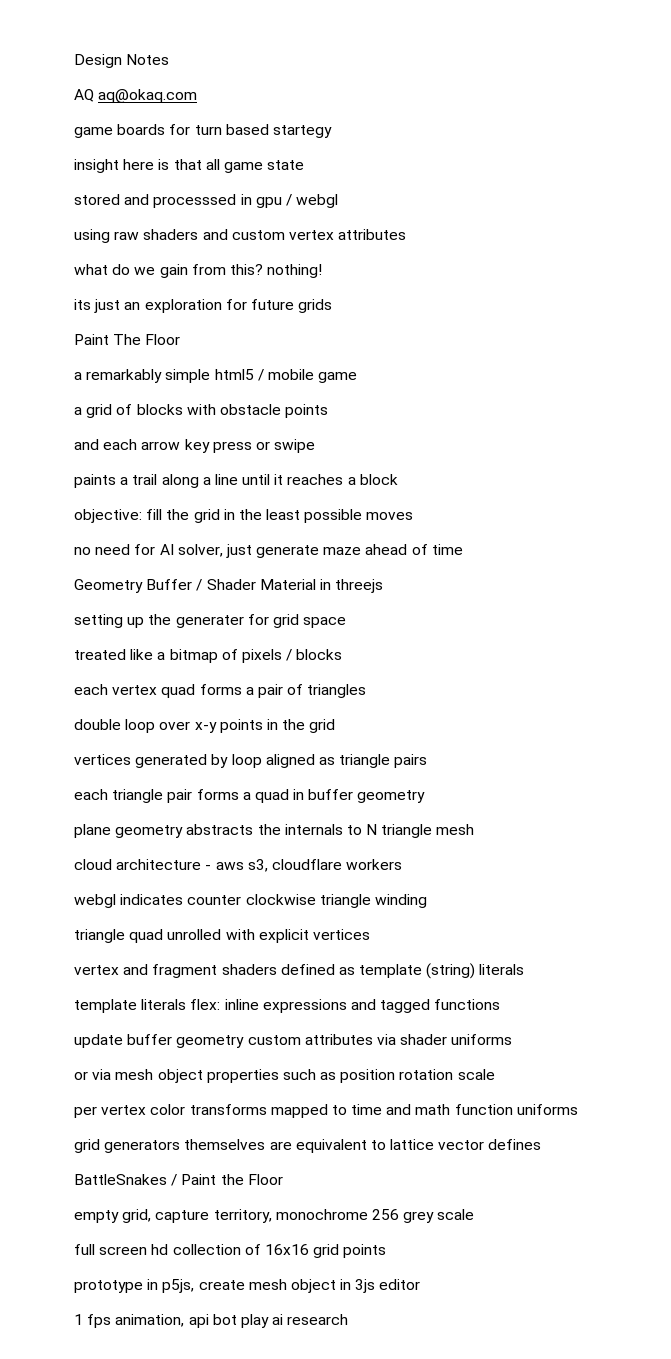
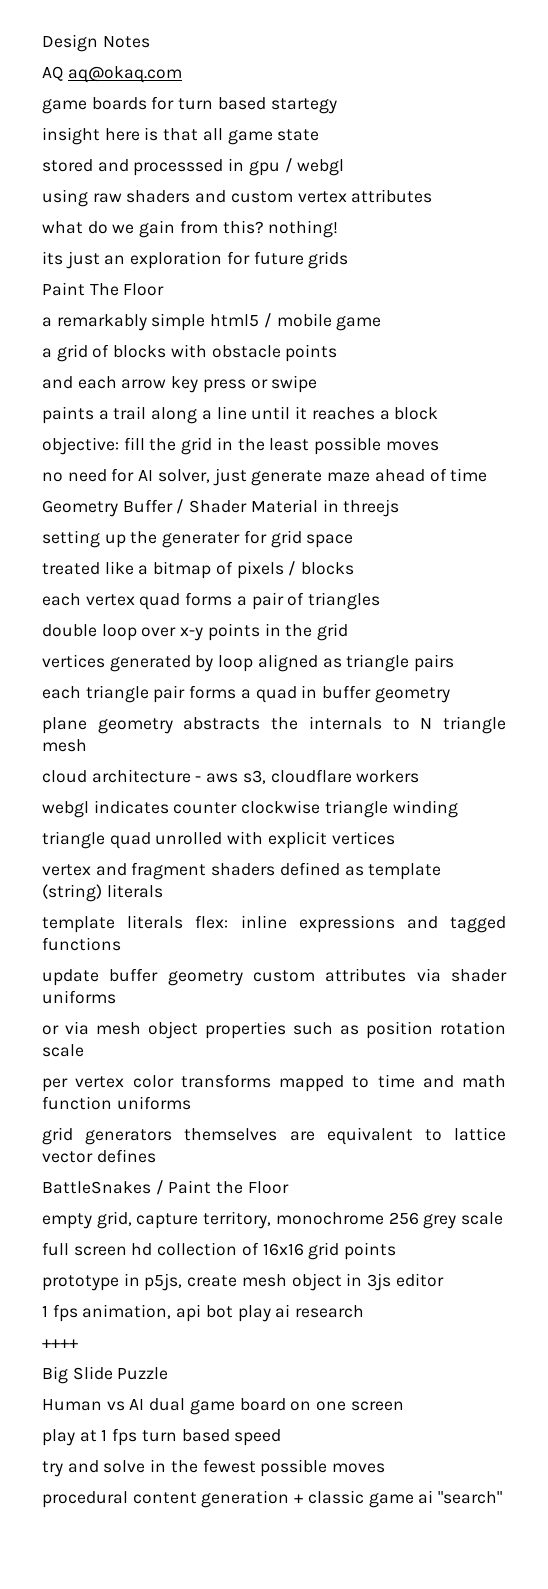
+ ++++
+ Big Slide Puzzle
+ Human vs AI dual game board on one screen
+ play at 1 fps turn based speed
+ try and solve in the fewest possible moves
+ procedural content generation + classic game ai "search"

